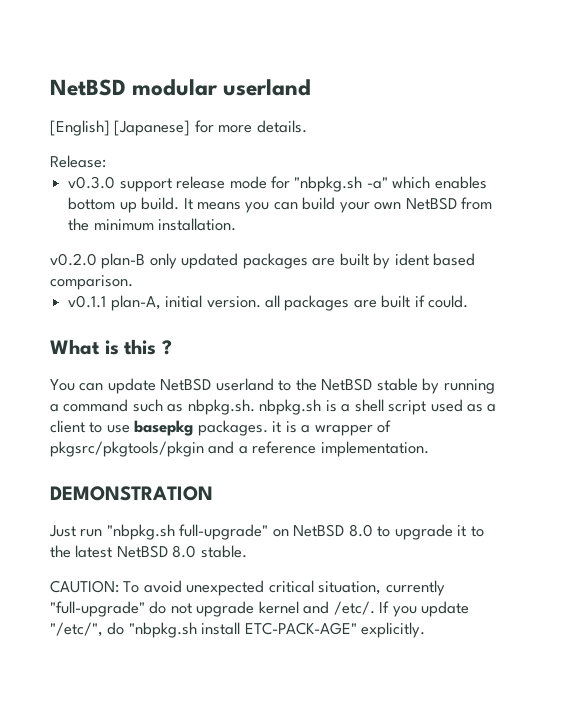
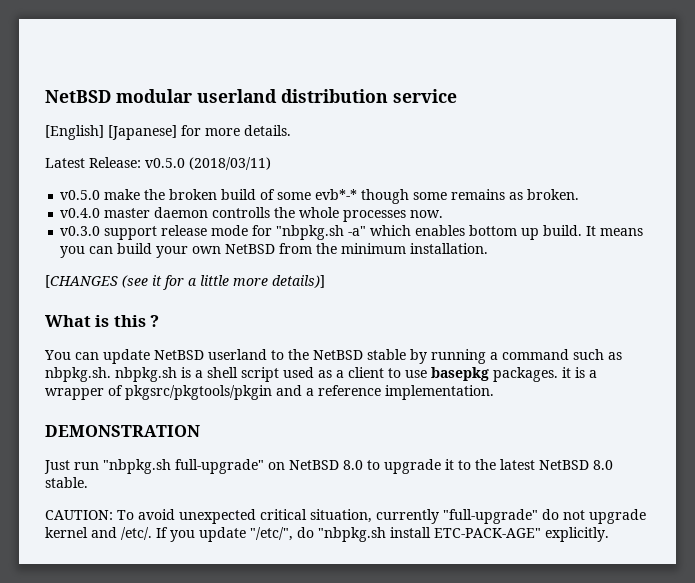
- NetBSD modular userland
+ NetBSD modular userland distribution service
- Release:
+ Latest Release: v0.5.0 (2018/03/11)
+ v0.5.0 make the broken build of some evb*-* though some remains as broken.
+ v0.4.0 master daemon controlls the whole processes now.
- v0.2.0 plan-B only updated packages are built by ident based comparison.
- v0.1.1 plan-A, initial version. all packages are built if could.
+ [CHANGES (see it for a little more details)]

